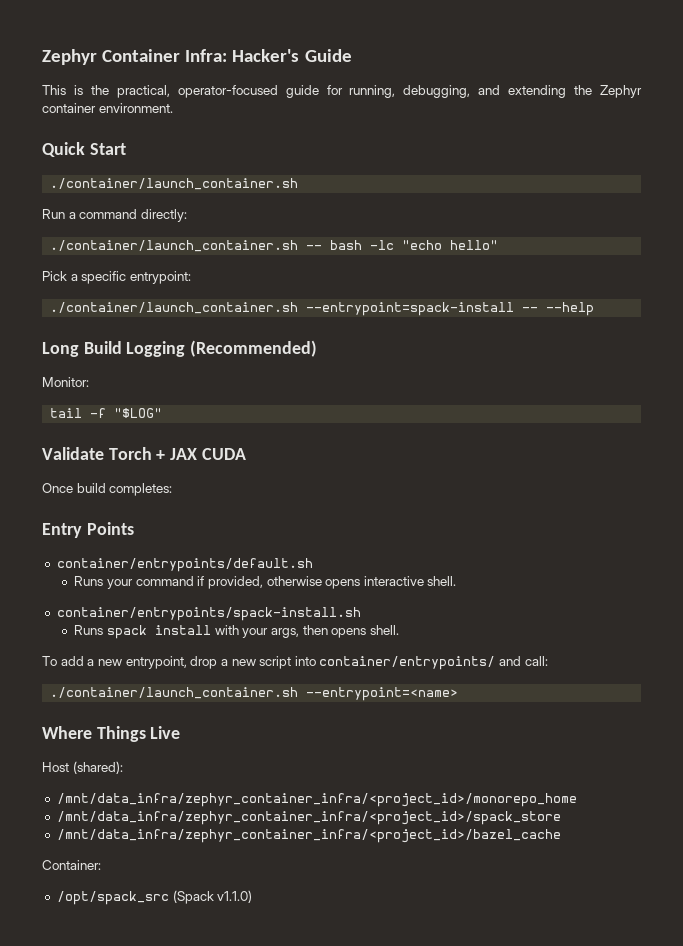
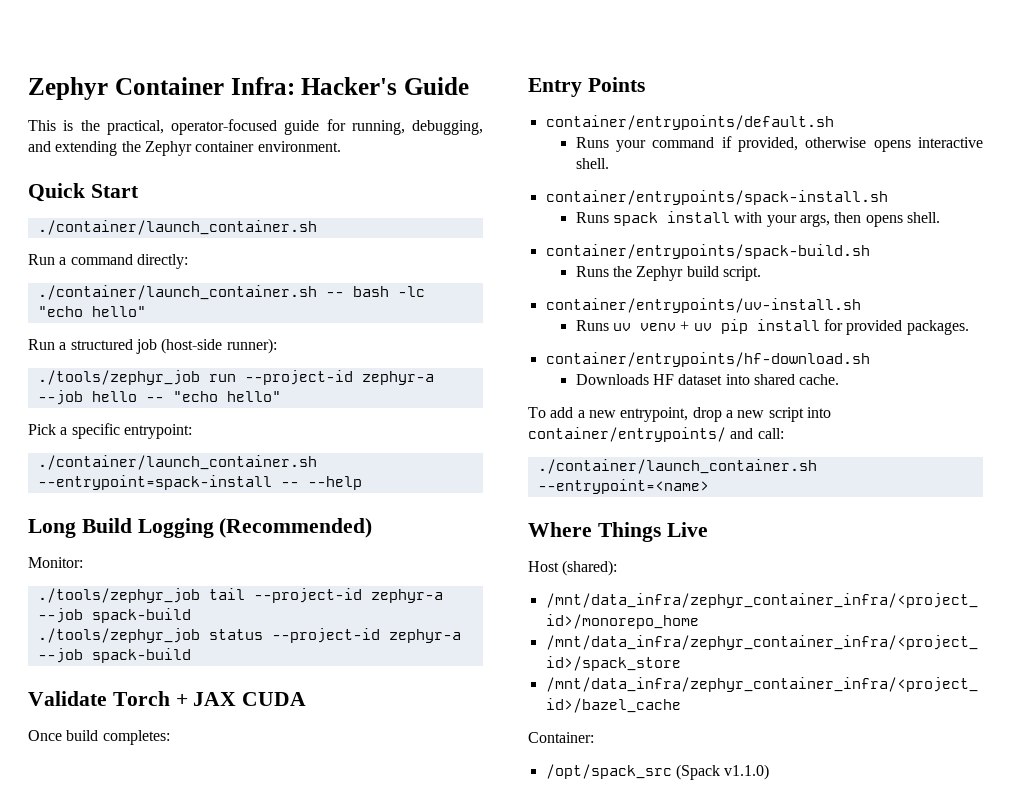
+ Run a structured job (host-side runner):
+ ./tools/zephyr_job run --project-id zephyr-a --job hello -- "echo hello"
- tail -f "$LOG"
+ ./tools/zephyr_job tail --project-id zephyr-a --job spack-build
+ ./tools/zephyr_job status --project-id zephyr-a --job spack-build
+ container/entrypoints/spack-build.sh
+ Runs the Zephyr build script.
+ container/entrypoints/uv-install.sh
+ Runs uv venv + uv pip install for provided packages.
+ container/entrypoints/hf-download.sh
+ Downloads HF dataset into shared cache.

